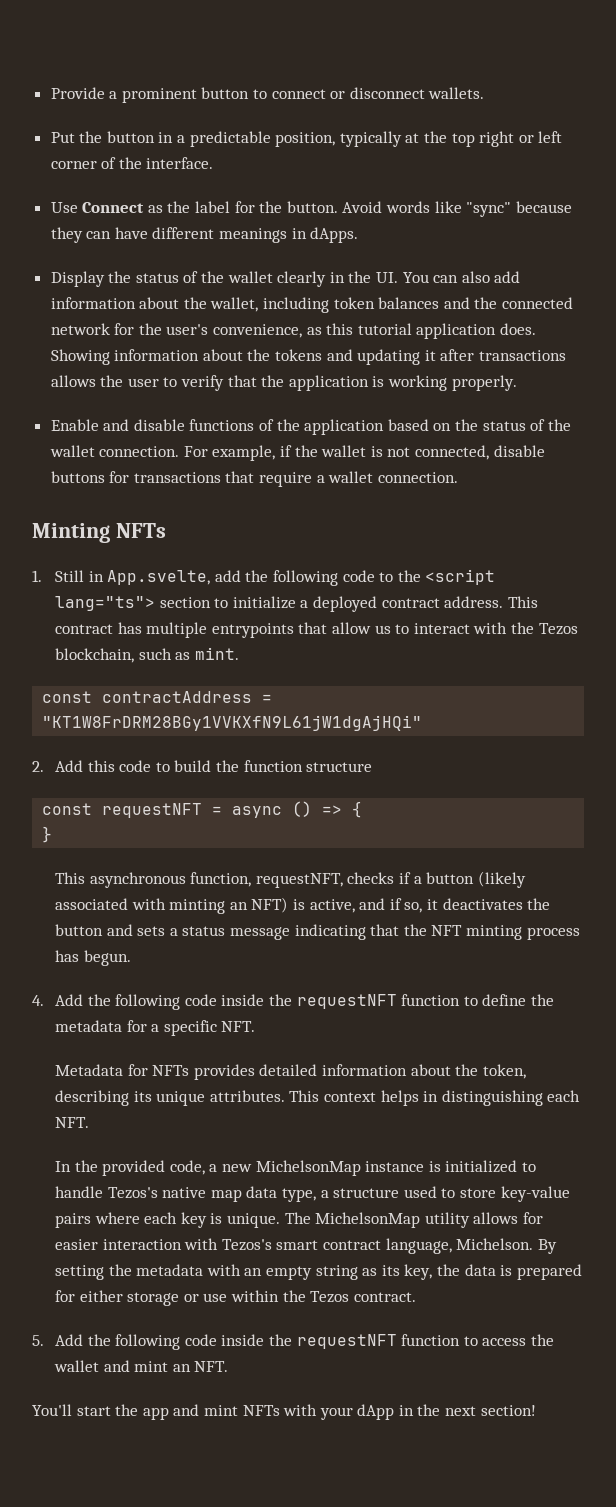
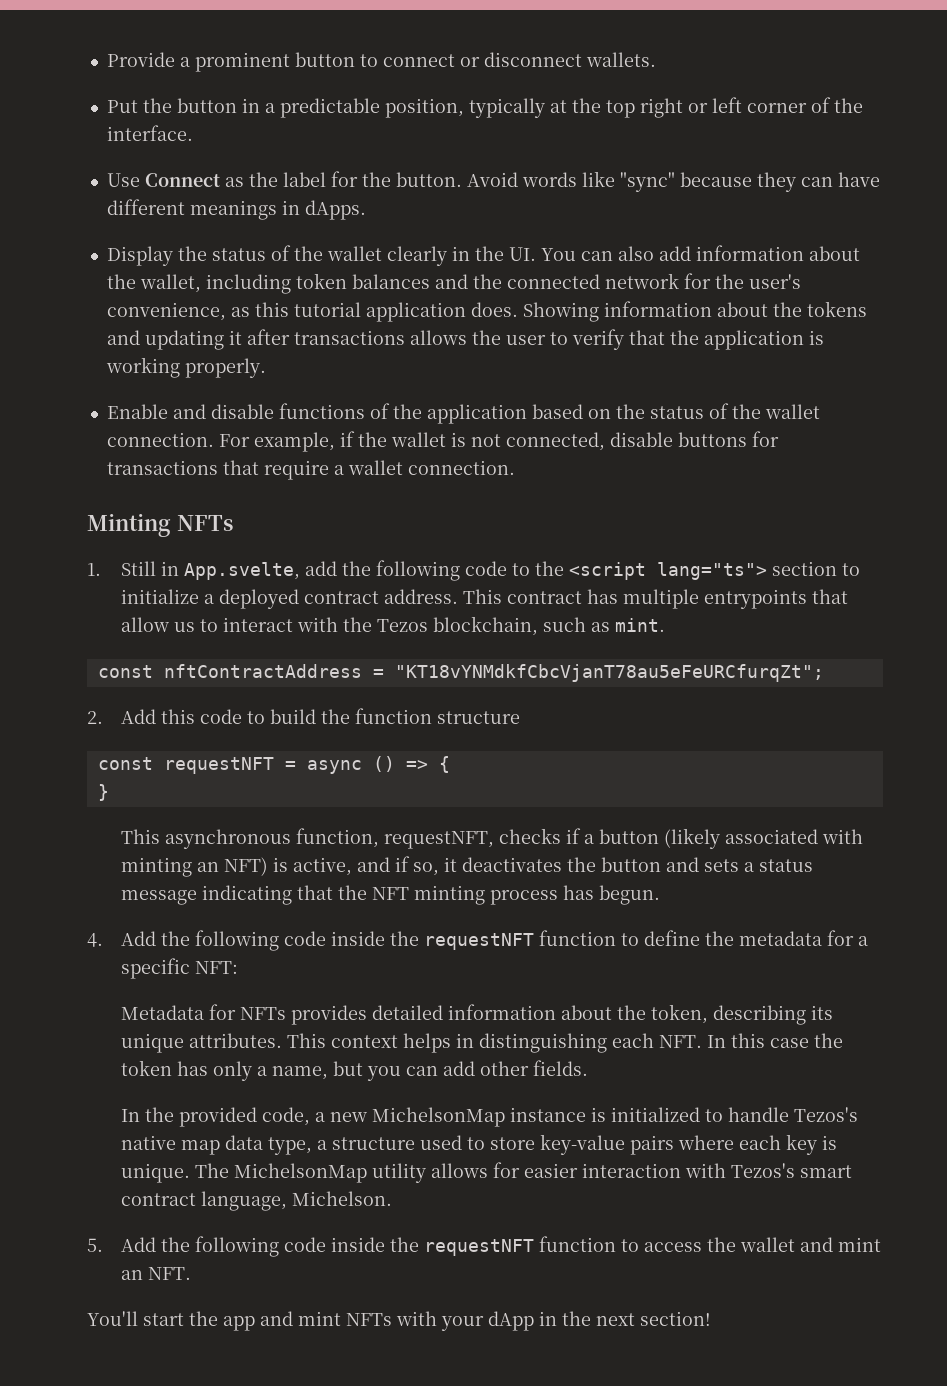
- const contractAddress = "KT1W8FrDRM28BGy1VVKXfN9L61jW1dgAjHQi"
+ const nftContractAddress = "KT18vYNMdkfCbcVjanT78au5eFeURCfurqZt";
- 4. Add the following code inside the requestNFT function to define the metadata for a specific NFT.
+ 4. Add the following code inside the requestNFT function to define the metadata for a specific NFT:
- This context helps in distinguishing each NFT.
+ This context helps in distinguishing each NFT. In this case the token has only a name, but you can add other fields.
- By setting the metadata with an empty string as its key, the data is prepared for either storage or use within the Tezos contract.

